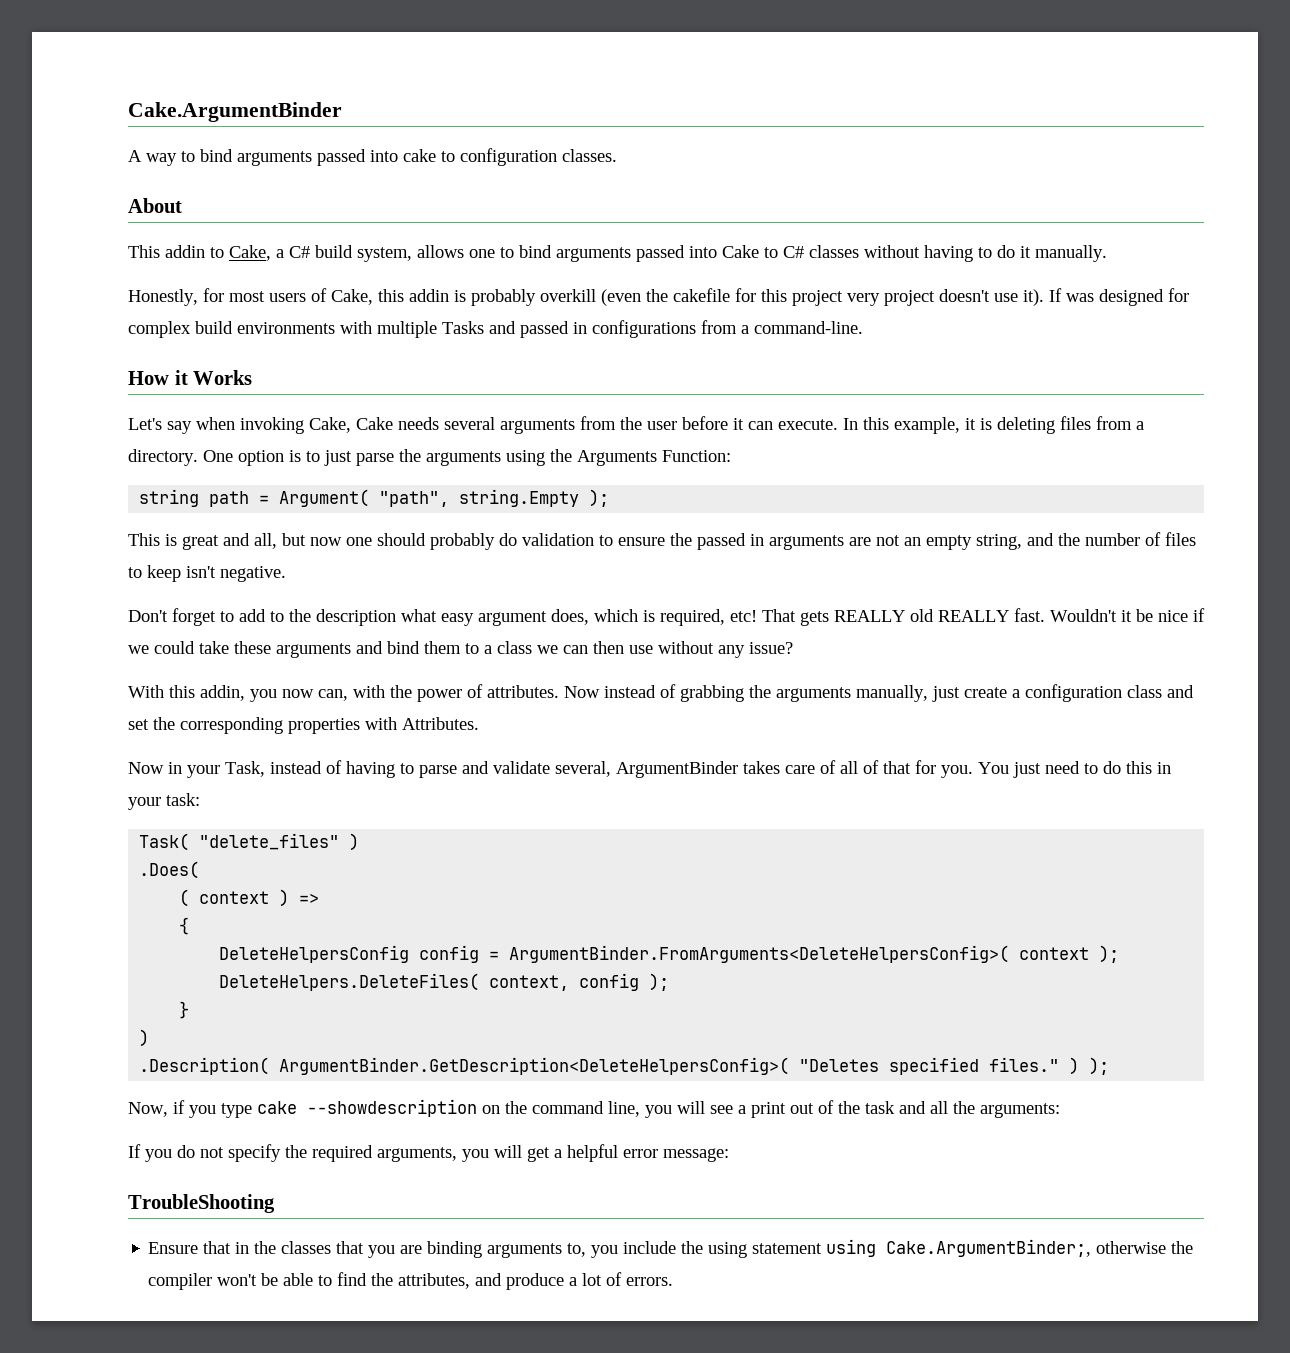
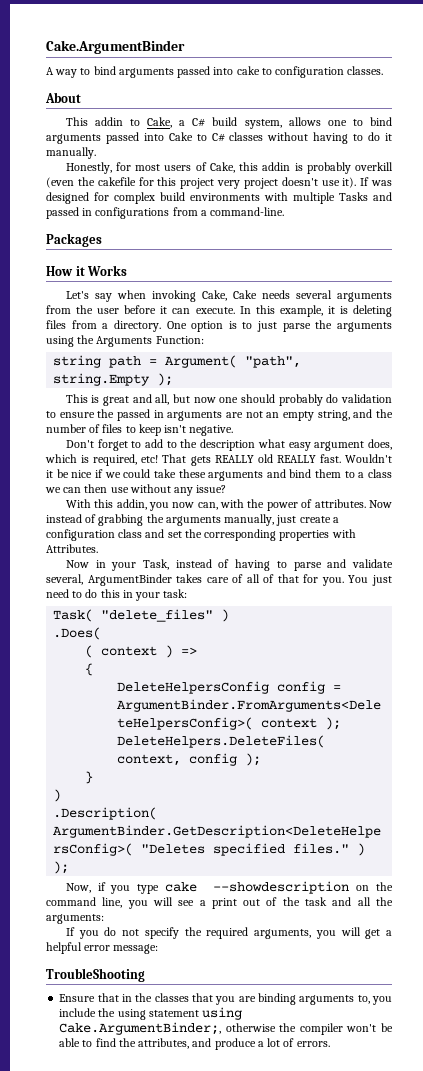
+ Packages

